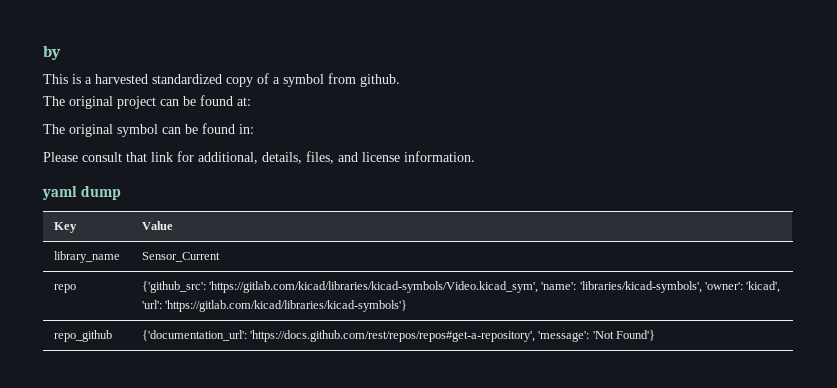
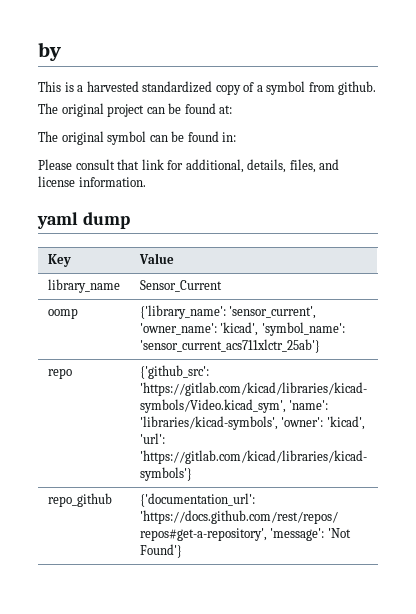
+ oomp | {'library_name': 'sensor_current', 'owner_name': 'kicad', 'symbol_name': 'sensor_current_acs711xlctr_25ab'}

